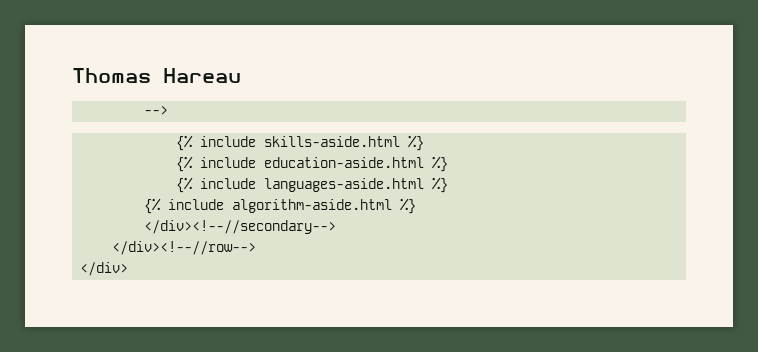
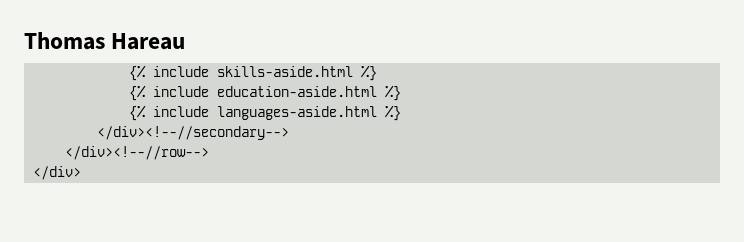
- -->
- {% include algorithm-aside.html %}

